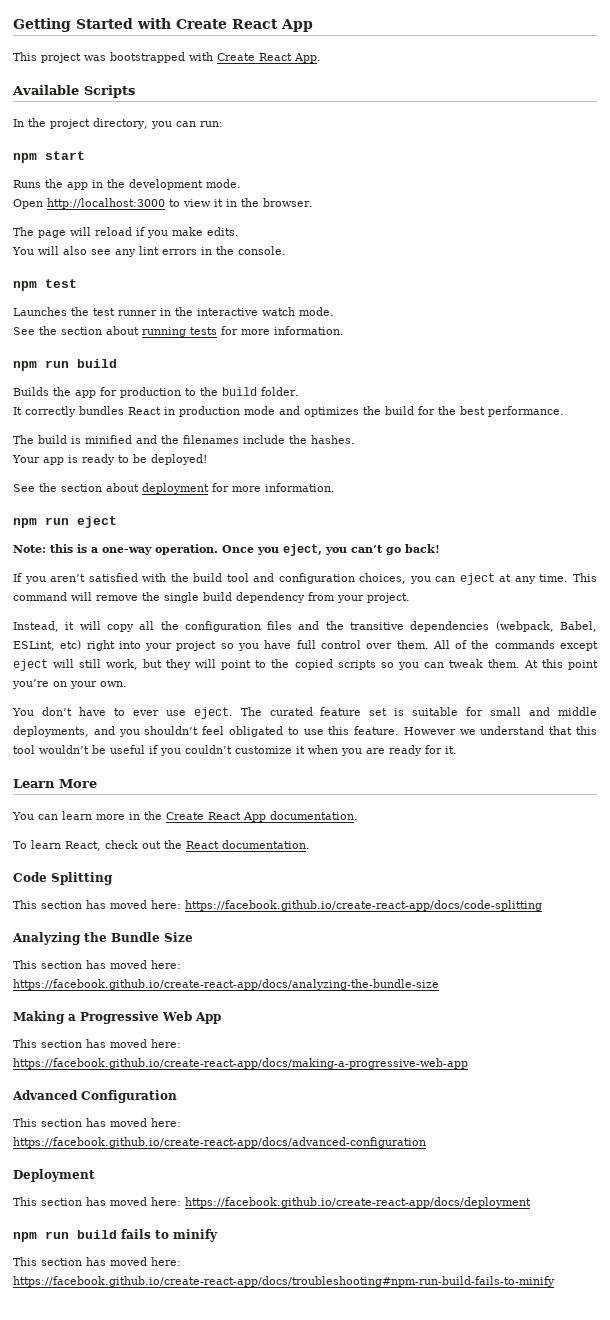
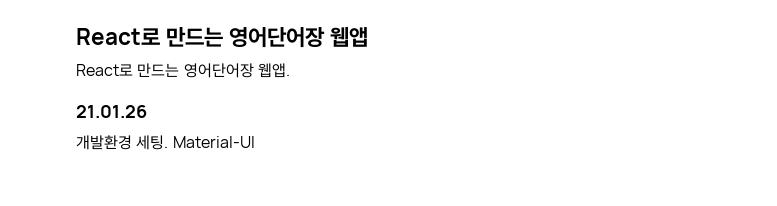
- Getting Started with Create React App
- This project was bootstrapped with Create React App.
- Available Scripts
- In the project directory, you can run:
- npm start
- Runs the app in the development mode.
- Open http://localhost:3000 to view it in the browser.
- The page will reload if you make edits.
- You will also see any lint errors in the console.
- npm test
- Launches the test runner in the interactive watch mode.
- See the section about running tests for more information.
- npm run build
- Builds the app for production to the build folder.
- It correctly bundles React in production mode and optimizes the build for the best performance.
- The build is minified and the filenames include the hashes.
- Your app is ready to be deployed!
- See the section about deployment for more information.
- npm run eject
- Note: this is a one-way operation. Once you eject, you can’t go back!
- If you aren’t satisfied with the build tool and configuration choices, you can eject at any time. This command will remove the single build dependency from your project.
- Instead, it will copy all the configuration files and the transitive dependencies (webpack, Babel, ESLint, etc) right into your project so you have full control over them. All of the commands except eject will still work, but they will point to the copied scripts so you can tweak them. At this point you’re on your own.
- You don’t have to ever use eject. The curated feature set is suitable for small and middle deployments, and you shouldn’t feel obligated to use this feature. However we understand that this tool wouldn’t be useful if you couldn’t customize it when you are ready for it.
- Learn More
- You can learn more in the Create React App documentation.
- To learn React, check out the React documentation.
- Code Splitting
- This section has moved here: https://facebook.github.io/create-react-app/docs/code-splitting
- Analyzing the Bundle Size
- This section has moved here: https://facebook.github.io/create-react-app/docs/analyzing-the-bundle-size
- Making a Progressive Web App
- This section has moved here: https://facebook.github.io/create-react-app/docs/making-a-progressive-web-app
- Advanced Configuration
- This section has moved here: https://facebook.github.io/create-react-app/docs/advanced-configuration
- Deployment
- This section has moved here: https://facebook.github.io/create-react-app/docs/deployment
- npm run build fails to minify
- This section has moved here: https://facebook.github.io/create-react-app/docs/troubleshooting#npm-run-build-fails-to-minify
+ React로 만드는 영어단어장 웹앱
+ React로 만드는 영어단어장 웹앱.
+ 21.01.26
+ 개발환경 세팅. Material-UI

